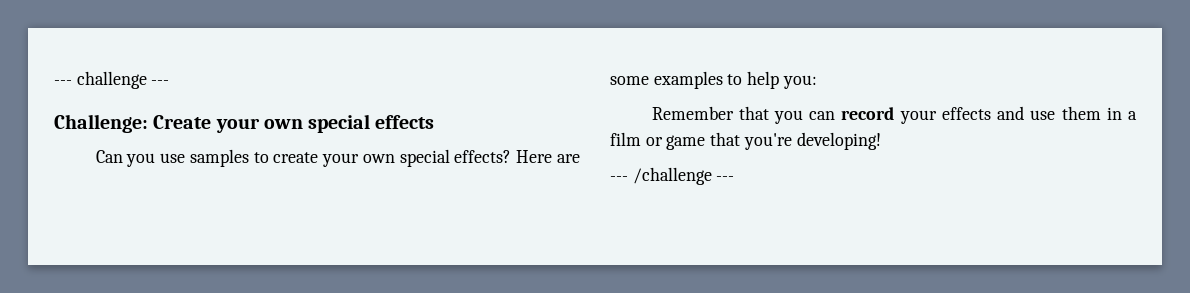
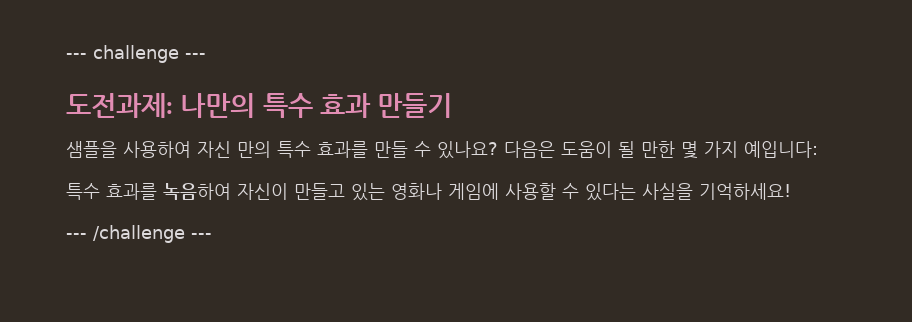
- Challenge: Create your own special effects
- Can you use samples to create your own special effects? Here are some examples to help you:
- Remember that you can record your effects and use them in a film or game that you're developing!
+ 도전과제: 나만의 특수 효과 만들기
+ 샘플을 사용하여 자신 만의 특수 효과를 만들 수 있나요? 다음은 도움이 될 만한 몇 가지 예입니다:
+ 특수 효과를 녹음하여 자신이 만들고 있는 영화나 게임에 사용할 수 있다는 사실을 기억하세요!

